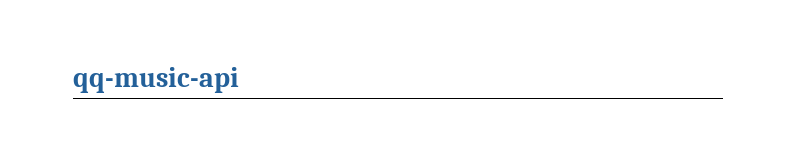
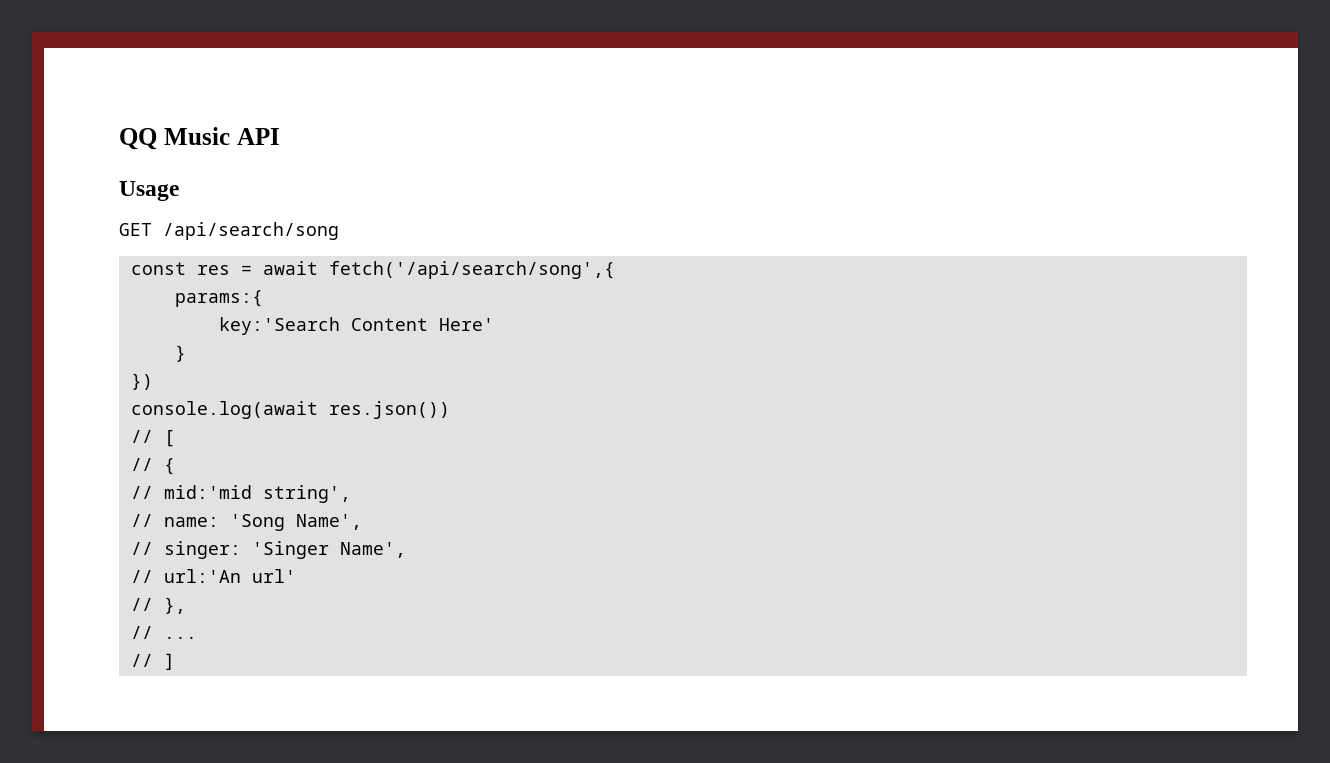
- qq-music-api
+ QQ Music API
+ Usage
+ GET /api/search/song
+ const res = await fetch('/api/search/song',{
+ params:{
+ key:'Search Content Here'
+ }
+ })
+ console.log(await res.json())
+ // [
+ // {
+ // mid:'mid string',
+ // name: 'Song Name',
+ // singer: 'Singer Name',
+ // url:'An url'
+ // },
+ // ...
+ // ]

